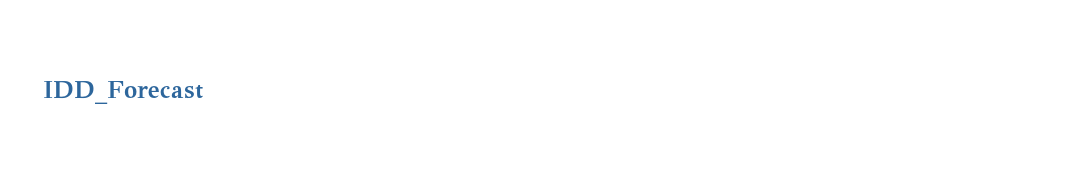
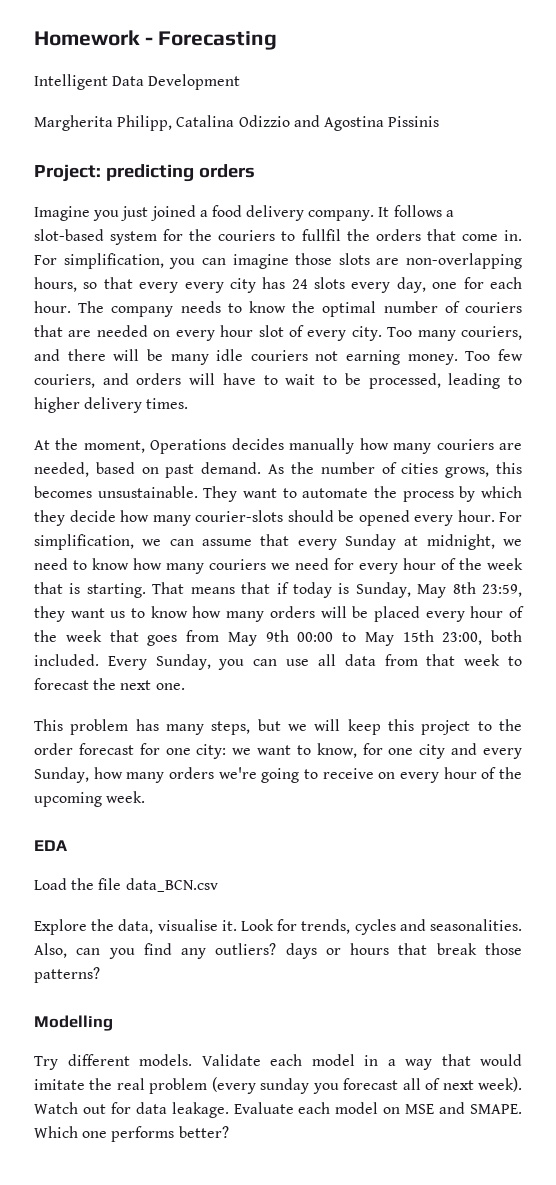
- IDD_Forecast
+ Homework - Forecasting
+ Intelligent Data Development
+ Margherita Philipp, Catalina Odizzio and Agostina Pissinis
+ Project: predicting orders
+ Imagine you just joined a food delivery company. It follows a slot-based system for the couriers to fullfil the orders that come in. For simplification, you can imagine those slots are non-overlapping hours, so that every every city has 24 slots every day, one for each hour. The company needs to know the optimal number of couriers that are needed on every hour slot of every city. Too many couriers, and there will be many idle couriers not earning money. Too few couriers, and orders will have to wait to be processed, leading to higher delivery times.
+ At the moment, Operations decides manually how many couriers are needed, based on past demand. As the number of cities grows, this becomes unsustainable. They want to automate the process by which they decide how many courier-slots should be opened every hour. For simplification, we can assume that every Sunday at midnight, we need to know how many couriers we need for every hour of the week that is starting. That means that if today is Sunday, May 8th 23:59, they want us to know how many orders will be placed every hour of the week that goes from May 9th 00:00 to May 15th 23:00, both included. Every Sunday, you can use all data from that week to forecast the next one.
+ This problem has many steps, but we will keep this project to the order forecast for one city: we want to know, for one city and every Sunday, how many orders we're going to receive on every hour of the upcoming week.
+ EDA
+ Load the file data_BCN.csv
+ Explore the data, visualise it. Look for trends, cycles and seasonalities. Also, can you find any outliers? days or hours that break those patterns?
+ Modelling
+ Try different models. Validate each model in a way that would imitate the real problem (every sunday you forecast all of next week). Watch out for data leakage. Evaluate each model on MSE and SMAPE. Which one performs better?

